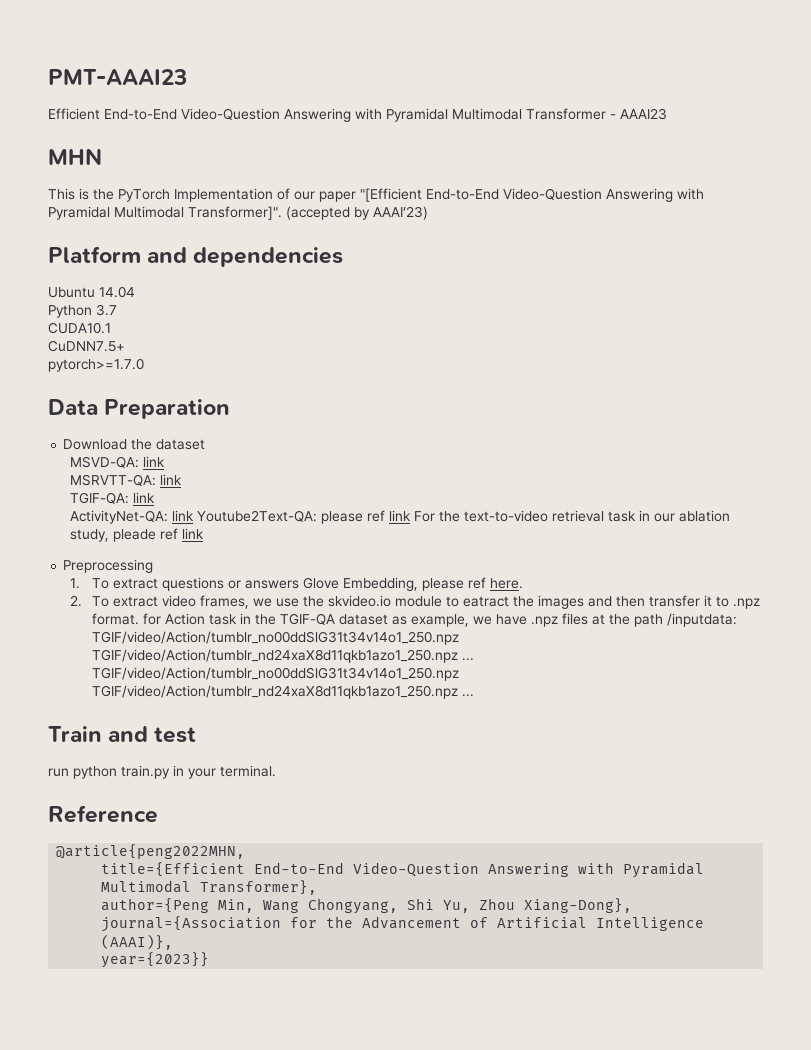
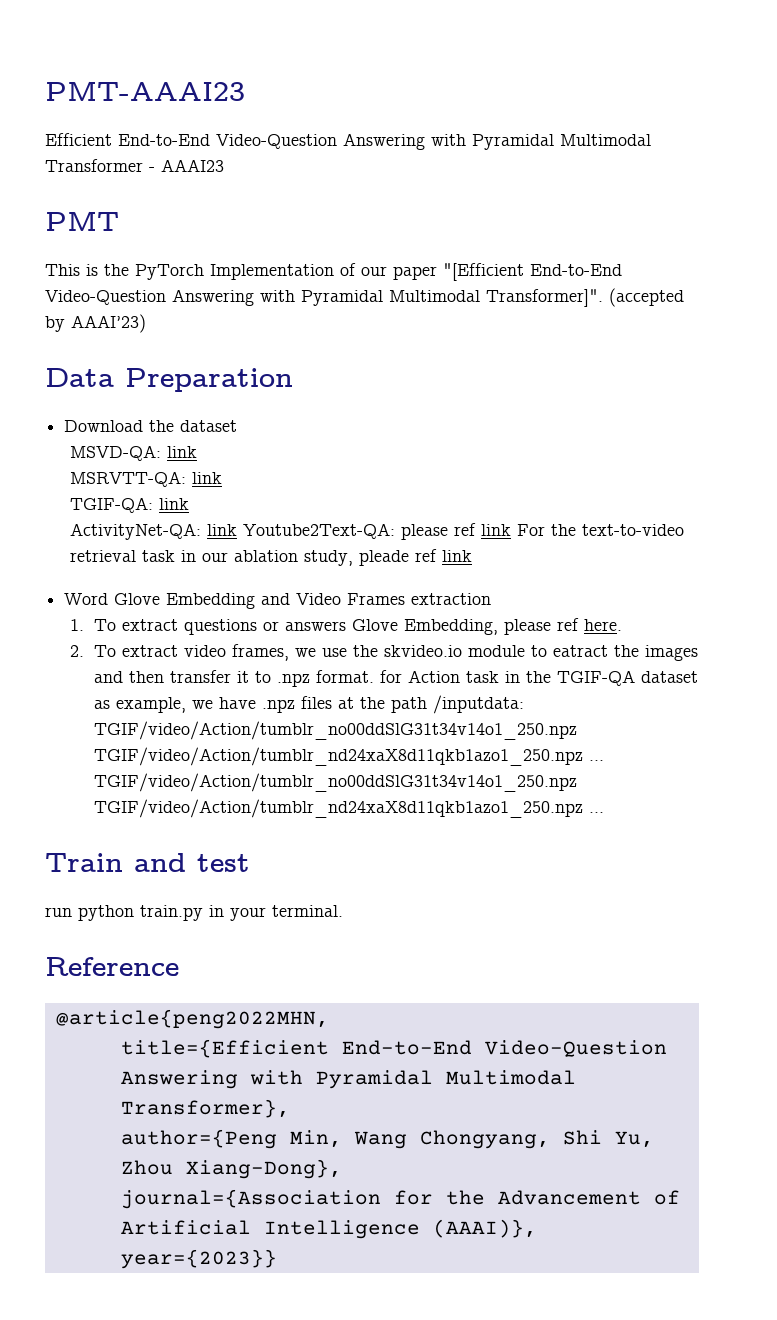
- MHN
+ PMT
- Platform and dependencies
- Ubuntu 14.04
- Python 3.7
- CUDA10.1
- CuDNN7.5+
- pytorch>=1.7.0
- Preprocessing
+ Word Glove Embedding and Video Frames extraction

